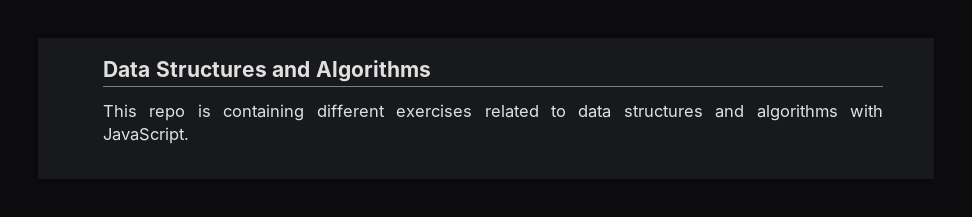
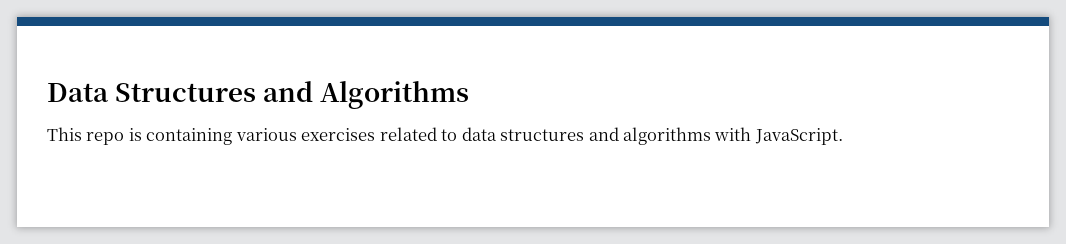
- This repo is containing different exercises related to data structures and algorithms with JavaScript.
+ This repo is containing various exercises related to data structures and algorithms with JavaScript.

